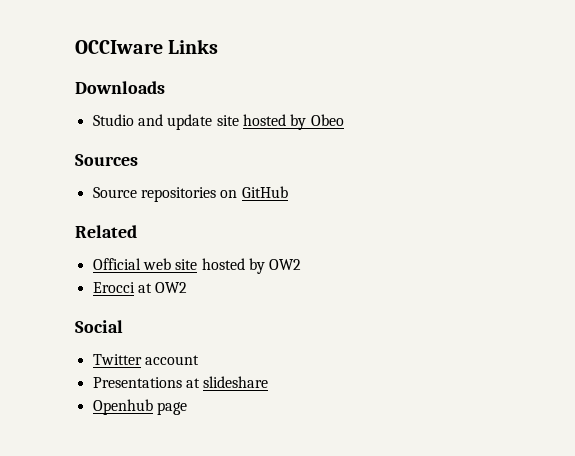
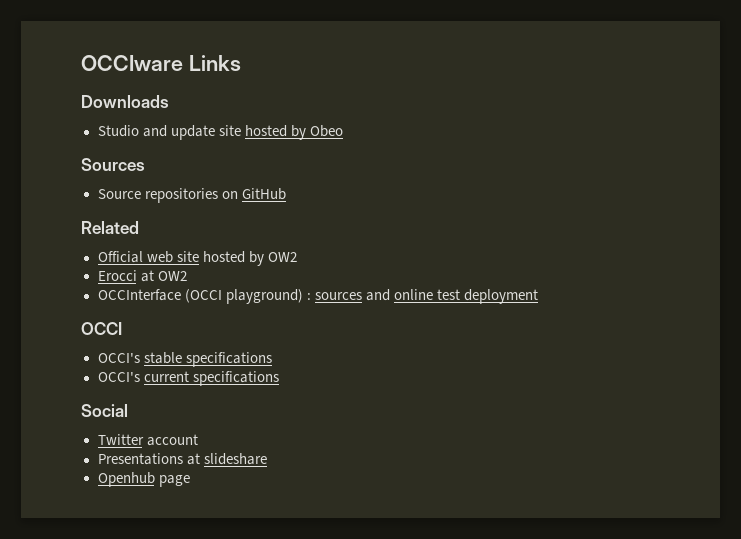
+ OCCInterface (OCCI playground) : sources and online test deployment
+ OCCI
+ OCCI's stable specifications
+ OCCI's current specifications

